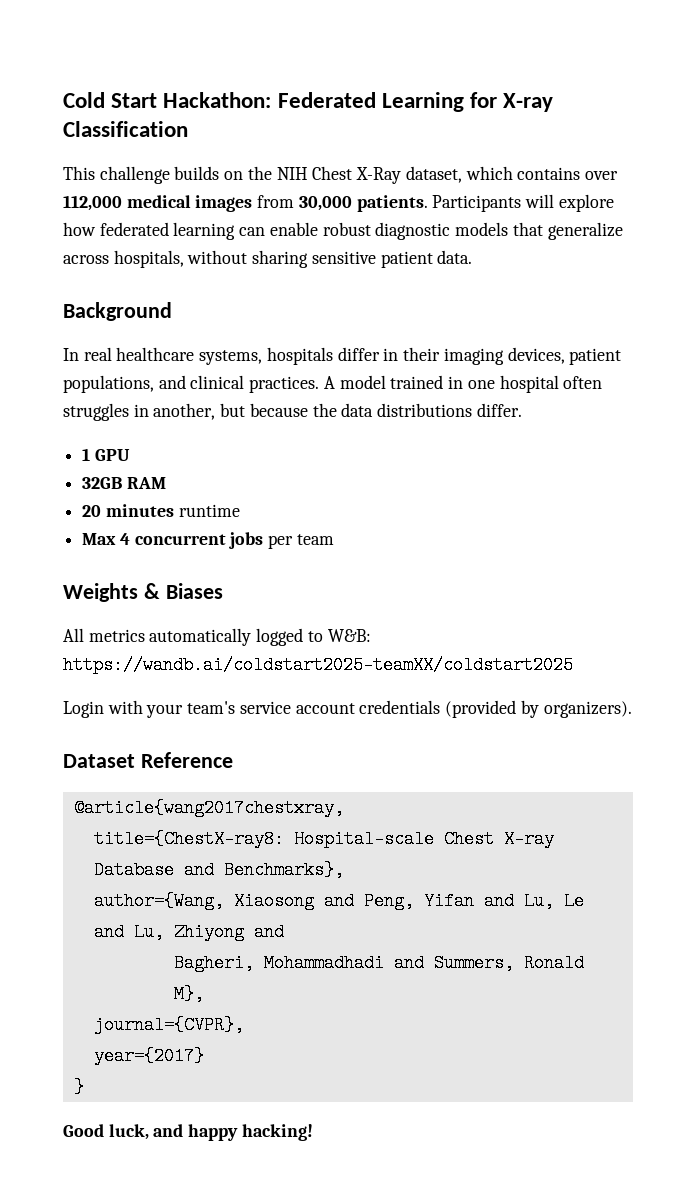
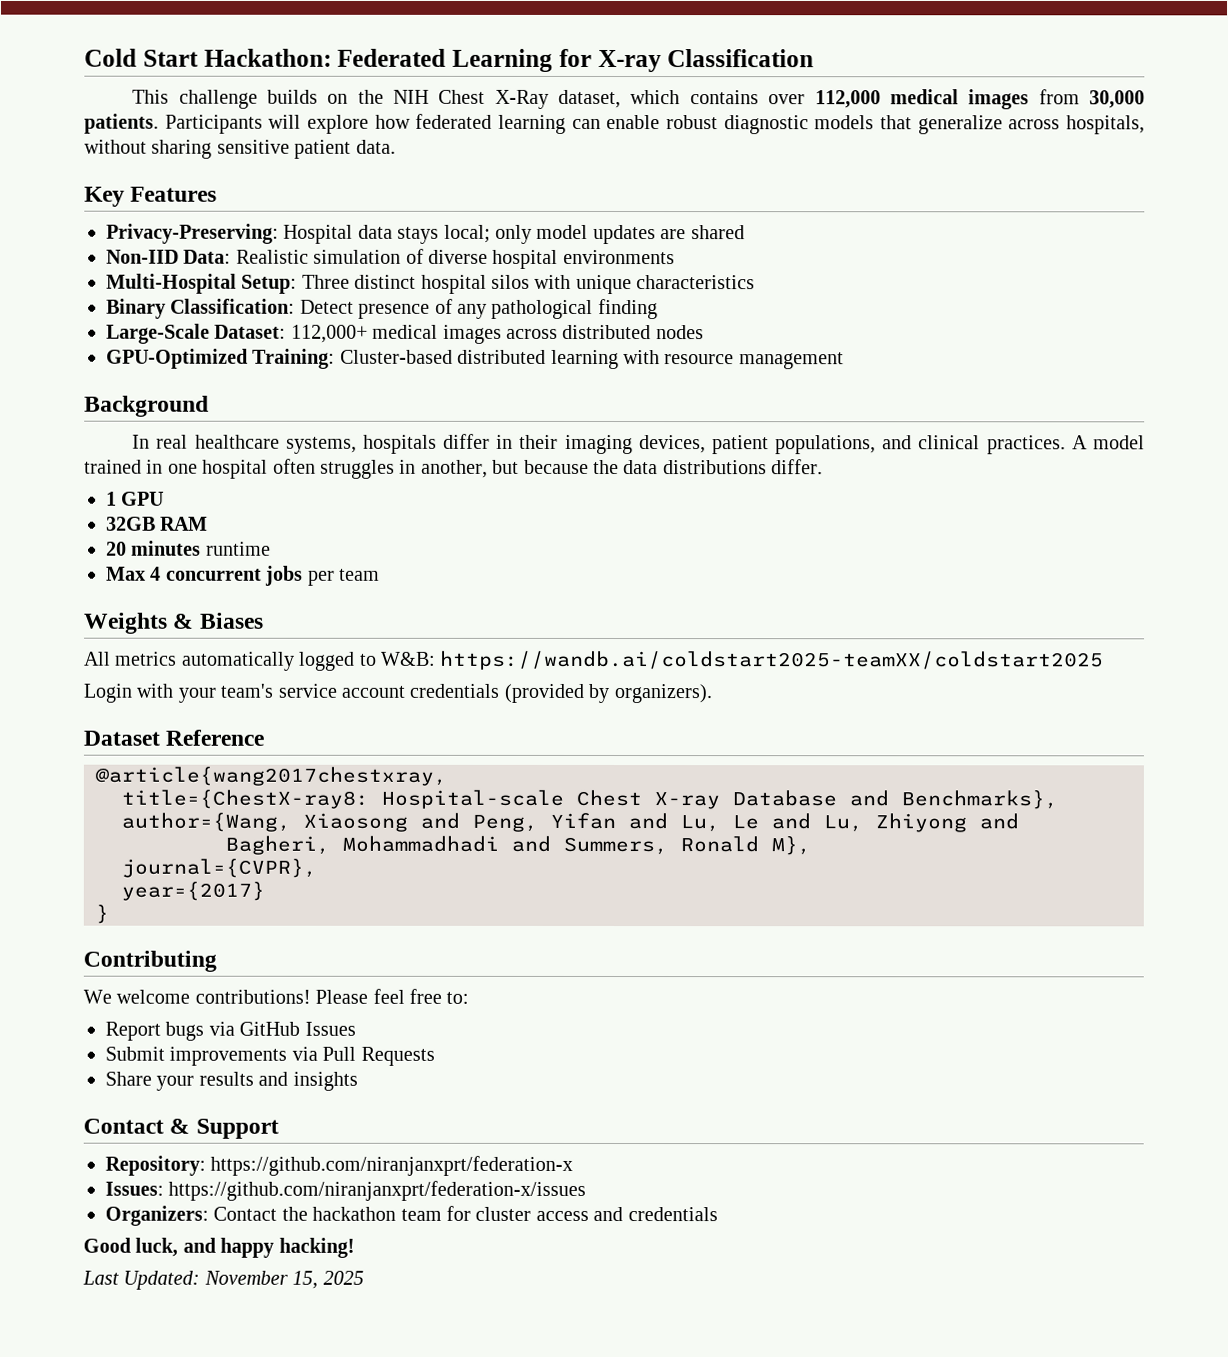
+ Key Features
+ Privacy-Preserving: Hospital data stays local; only model updates are shared
+ Non-IID Data: Realistic simulation of diverse hospital environments
+ Multi-Hospital Setup: Three distinct hospital silos with unique characteristics
+ Binary Classification: Detect presence of any pathological finding
+ Large-Scale Dataset: 112,000+ medical images across distributed nodes
+ GPU-Optimized Training: Cluster-based distributed learning with resource management
+ Contributing
+ We welcome contributions! Please feel free to:
+ Report bugs via GitHub Issues
+ Submit improvements via Pull Requests
+ Share your results and insights
+ Contact & Support
+ Repository: https://github.com/niranjanxprt/federation-x
+ Issues: https://github.com/niranjanxprt/federation-x/issues
+ Organizers: Contact the hackathon team for cluster access and credentials
+ Last Updated: November 15, 2025

